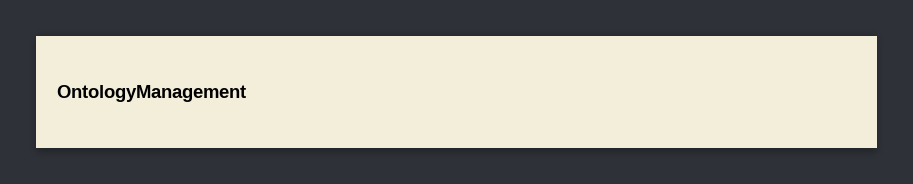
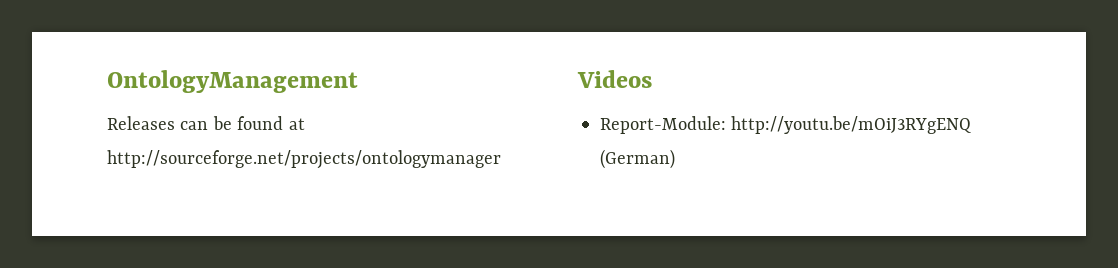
+ Releases can be found at http://sourceforge.net/projects/ontologymanager
+ Videos
+ Report-Module: http://youtu.be/mOiJ3RYgENQ (German)

